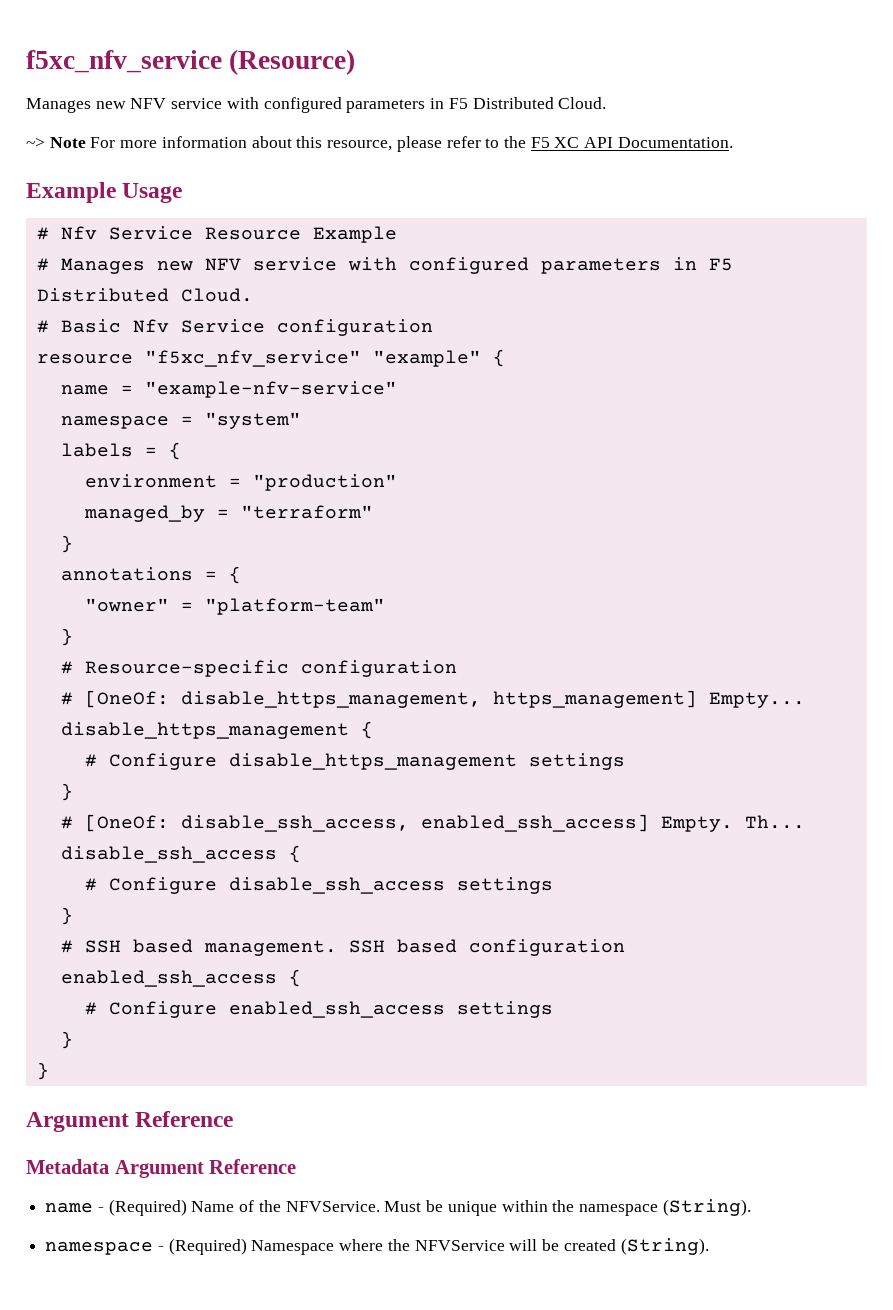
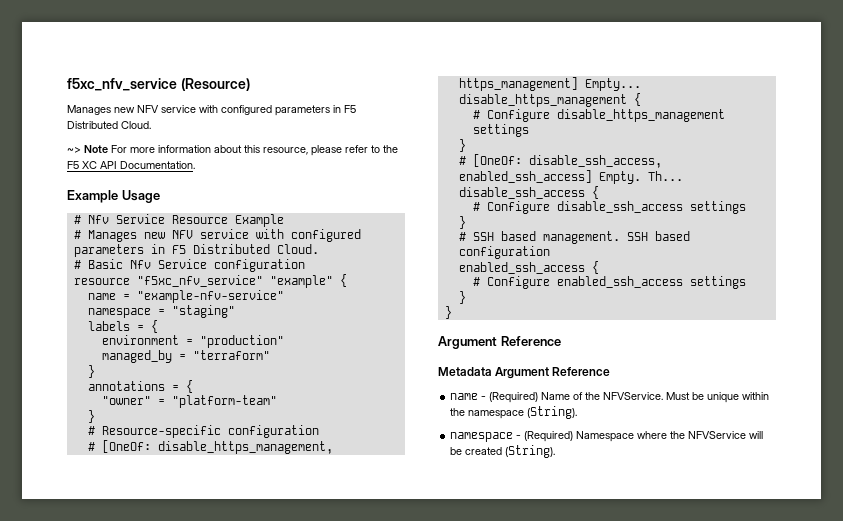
- namespace = "system"
+ namespace = "staging"

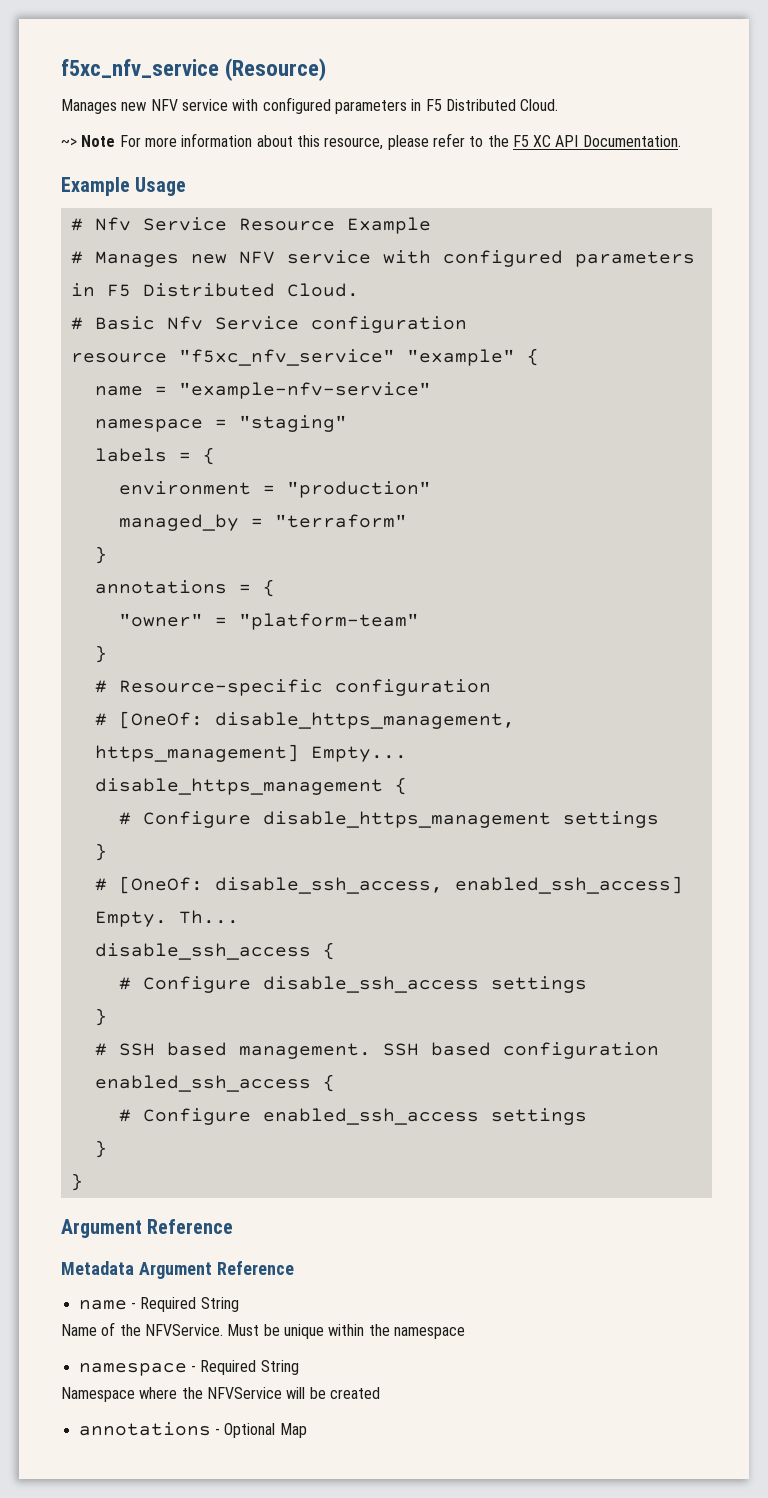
- name - (Required) Name of the NFVService.
+ name - Required String
+ Name of the NFVService.
- Must be unique within the namespace (String).
+ Must be unique within the namespace
- namespace - (Required) Namespace where the NFVService will be created (String).
+ namespace - Required String
+ Namespace where the NFVService will be created
+ annotations - Optional Map

